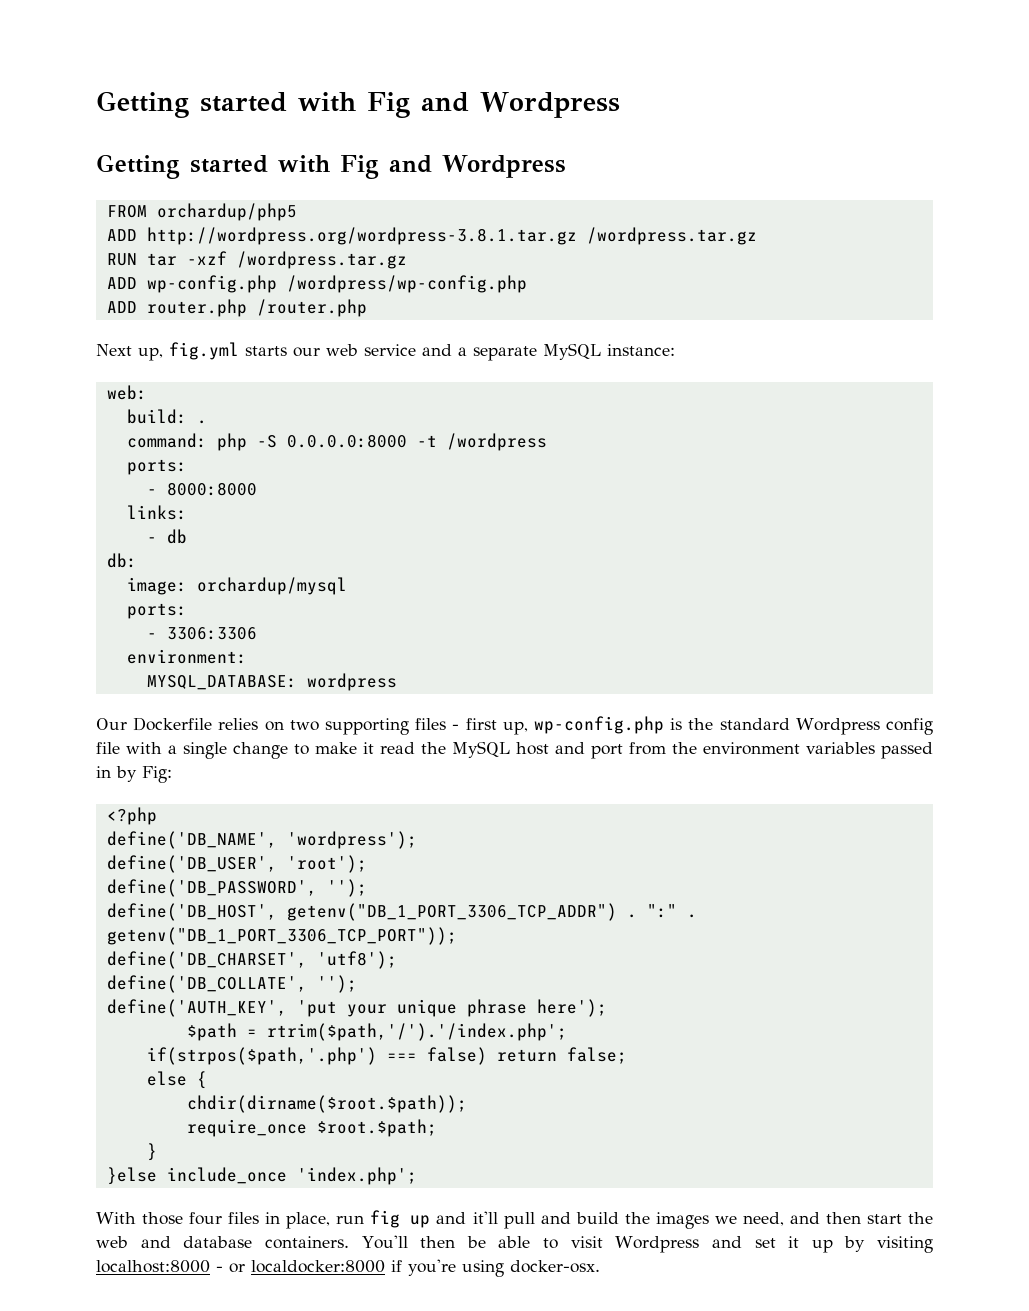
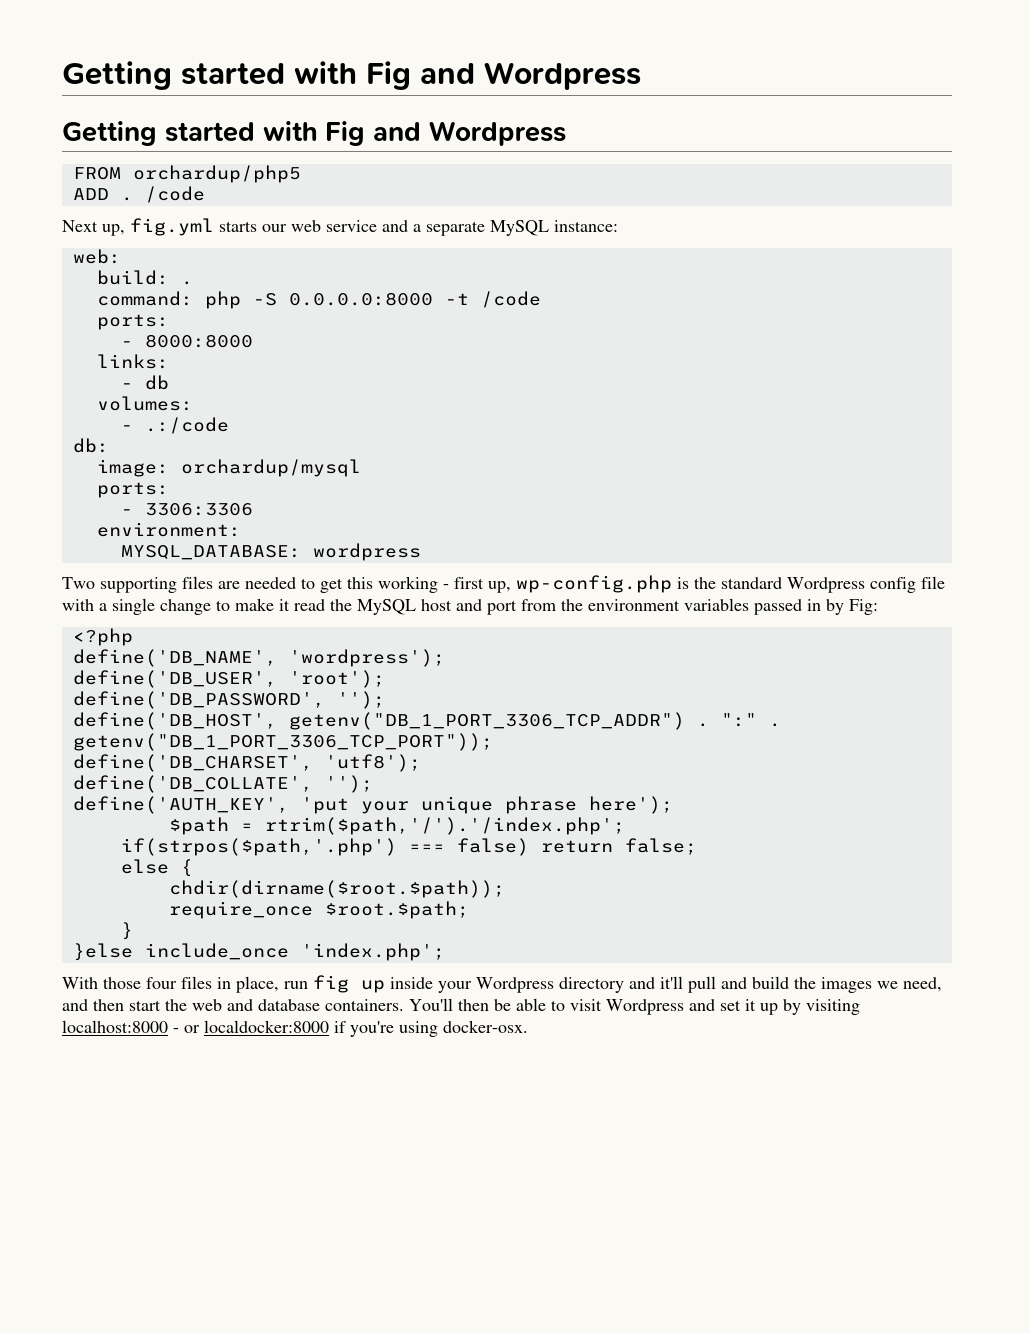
- ADD http://wordpress.org/wordpress-3.8.1.tar.gz /wordpress.tar.gz
- RUN tar -xzf /wordpress.tar.gz
- ADD wp-config.php /wordpress/wp-config.php
- ADD router.php /router.php
+ ADD . /code
- command: php -S 0.0.0.0:8000 -t /wordpress
+ command: php -S 0.0.0.0:8000 -t /code
+ volumes:
+ - .:/code
- Our Dockerfile relies on two supporting files - first up, wp-config.php is the standard Wordpress config file with a single change to make it read the MySQL host and port from the environment variables passed in by Fig:
+ Two supporting files are needed to get this working - first up, wp-config.php is the standard Wordpress config file with a single change to make it read the MySQL host and port from the environment variables passed in by Fig:
- With those four files in place, run fig up and it'll pull and build the images we need, and then start the web and database containers.
+ With those four files in place, run fig up inside your Wordpress directory and it'll pull and build the images we need, and then start the web and database containers.

